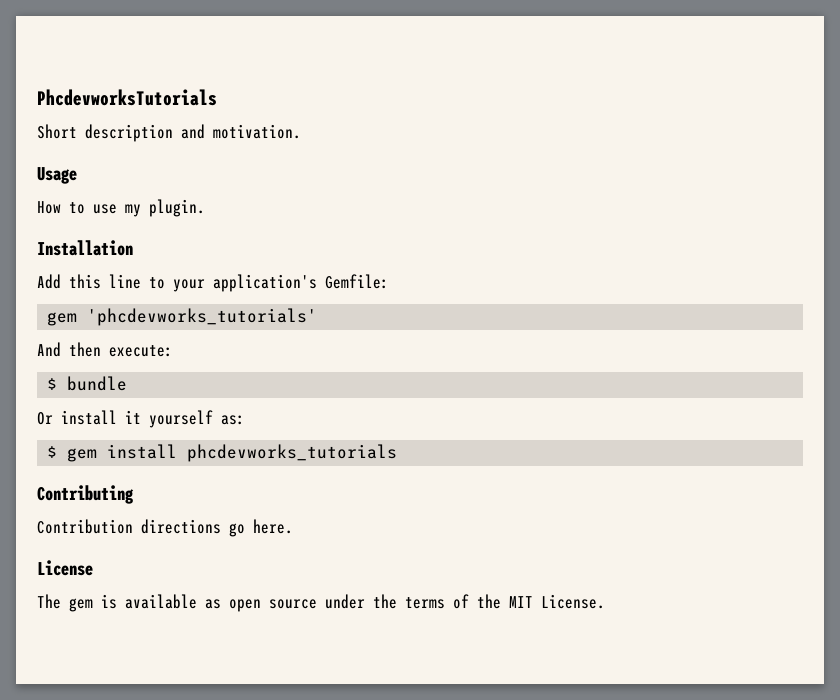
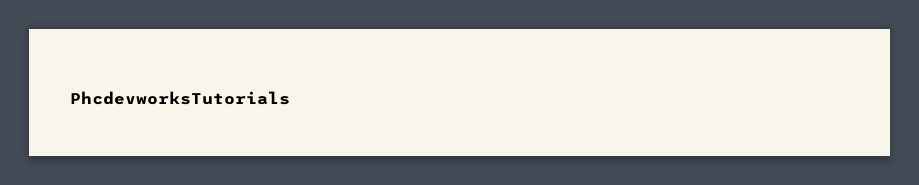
- Short description and motivation.
- Usage
- How to use my plugin.
- Installation
- Add this line to your application's Gemfile:
- gem 'phcdevworks_tutorials'
- And then execute:
- $ bundle
- Or install it yourself as:
- $ gem install phcdevworks_tutorials
- Contributing
- Contribution directions go here.
- License
- The gem is available as open source under the terms of the MIT License.

